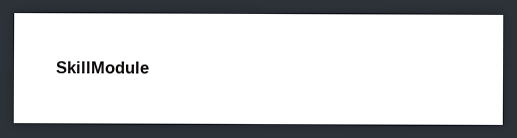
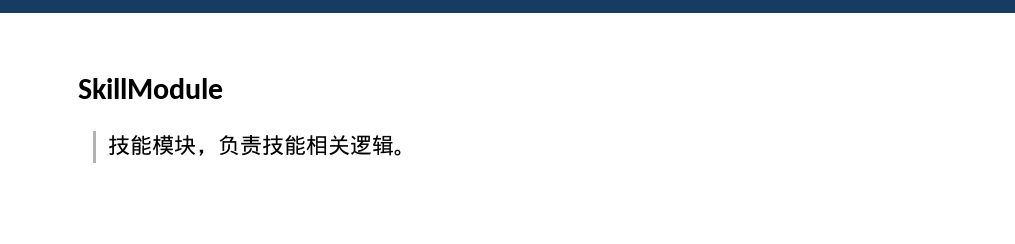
+ 技能模块，负责技能相关逻辑。

